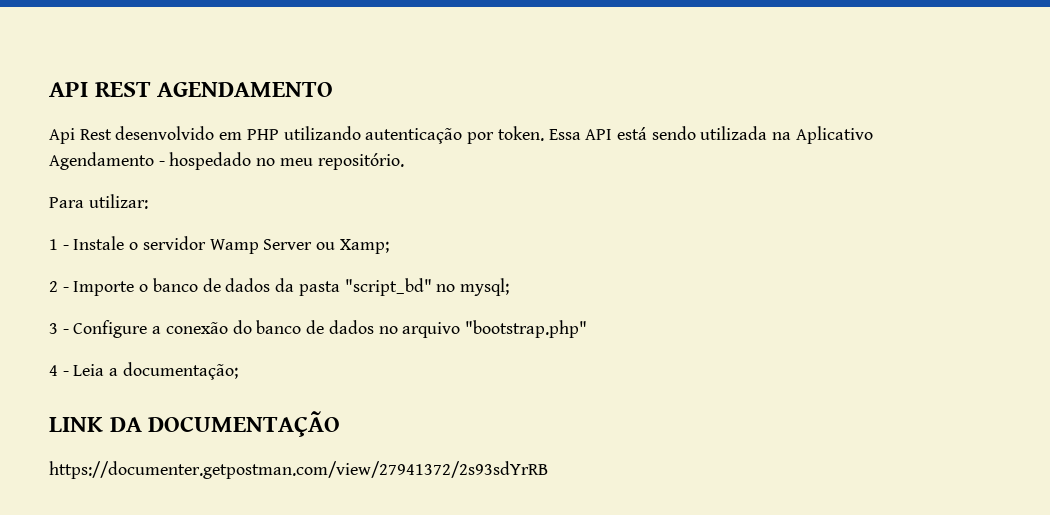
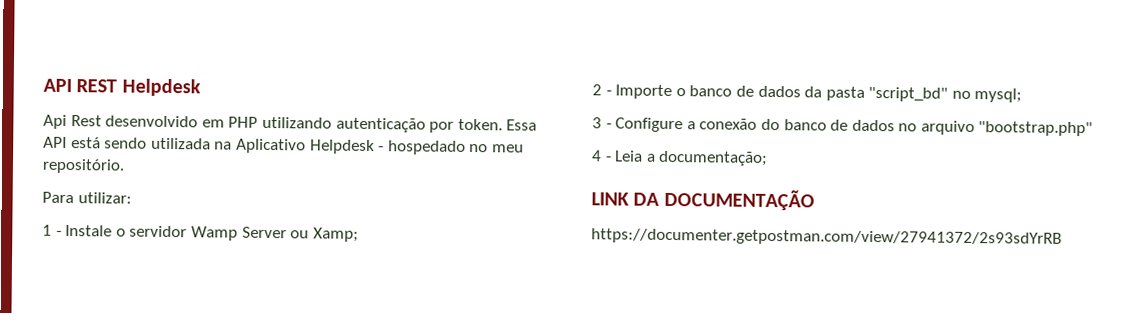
- API REST AGENDAMENTO
+ API REST Helpdesk
- Essa API está sendo utilizada na Aplicativo Agendamento - hospedado no meu repositório.
+ Essa API está sendo utilizada na Aplicativo Helpdesk - hospedado no meu repositório.

